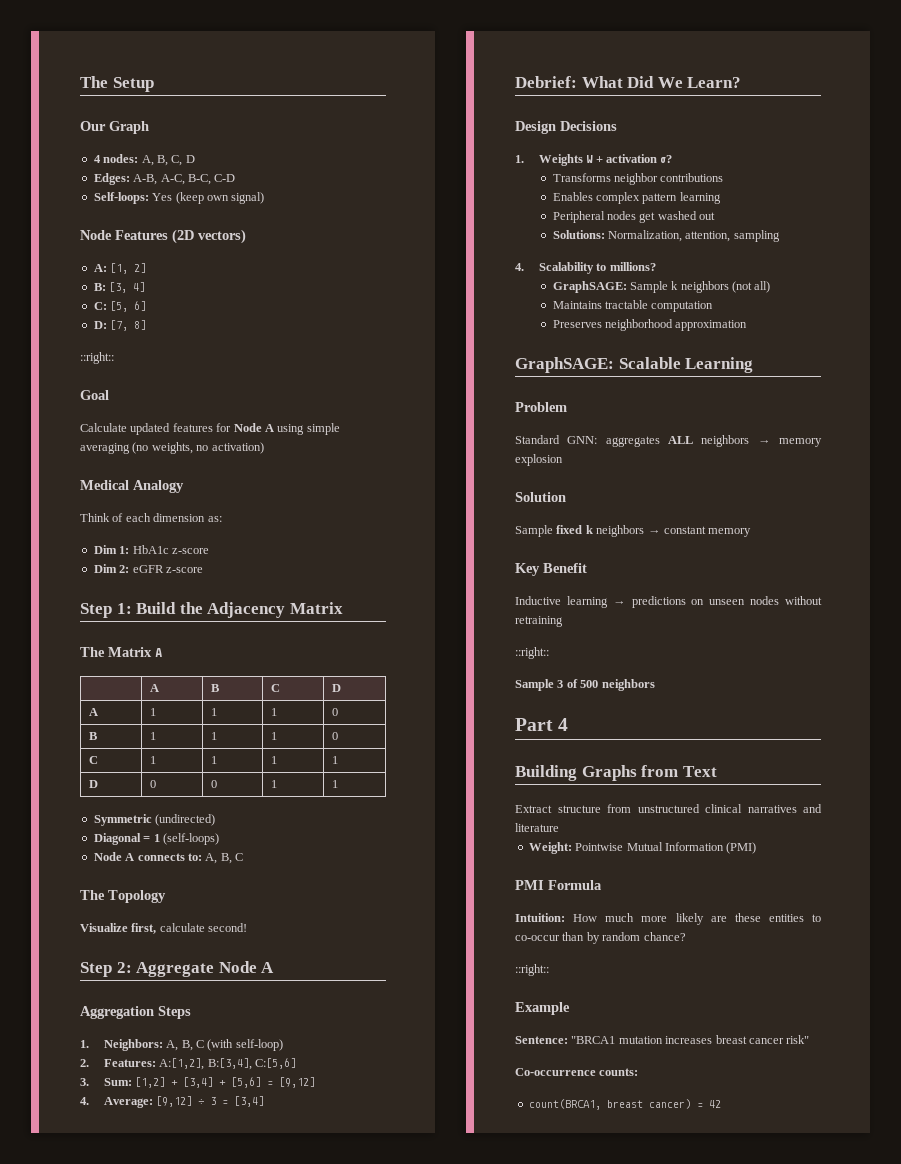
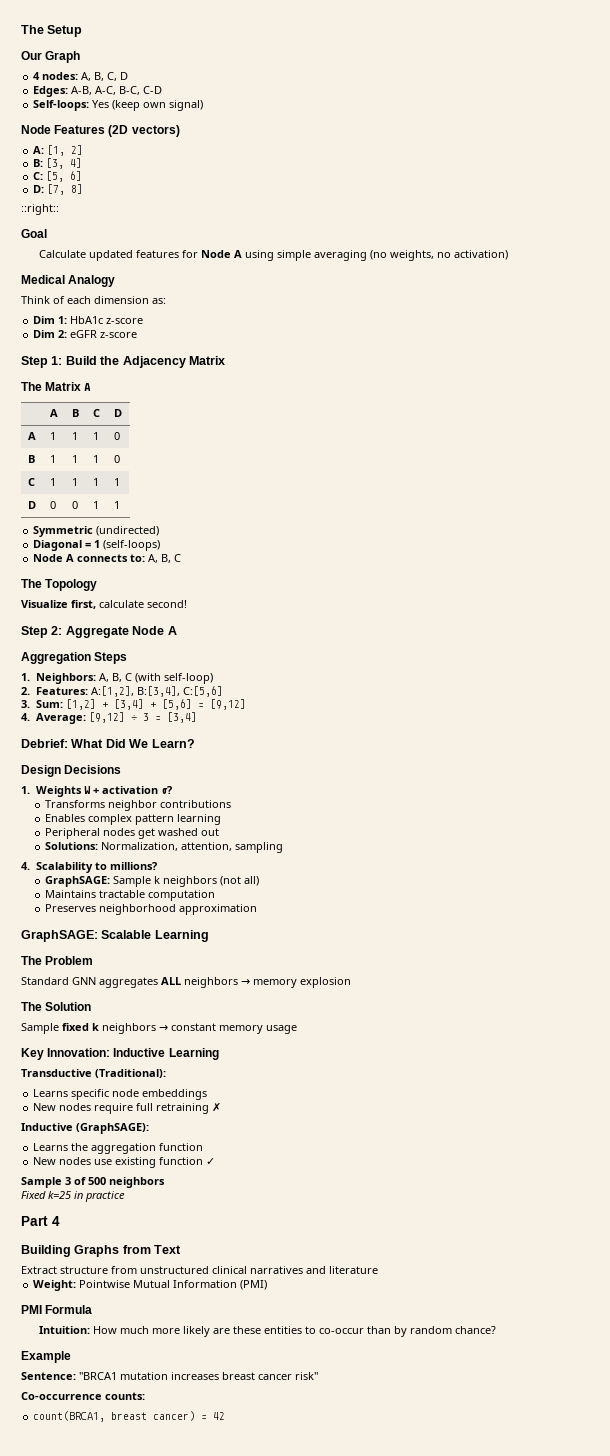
- Problem
+ The Problem
- Standard GNN: aggregates ALL neighbors → memory explosion
+ Standard GNN aggregates ALL neighbors → memory explosion
- Solution
+ The Solution
- Sample fixed k neighbors → constant memory
+ Sample fixed k neighbors → constant memory usage
- Key Benefit
- Inductive learning → predictions on unseen nodes without retraining
- ::right::
+ Key Innovation: Inductive Learning
+ Transductive (Traditional):
+ Learns specific node embeddings
+ New nodes require full retraining ✗
+ Inductive (GraphSAGE):
+ Learns the aggregation function
+ New nodes use existing function ✓
+ Fixed k=25 in practice
  Intuition: How much more likely are these entities to co-occur than by random chance?
- ::right::

